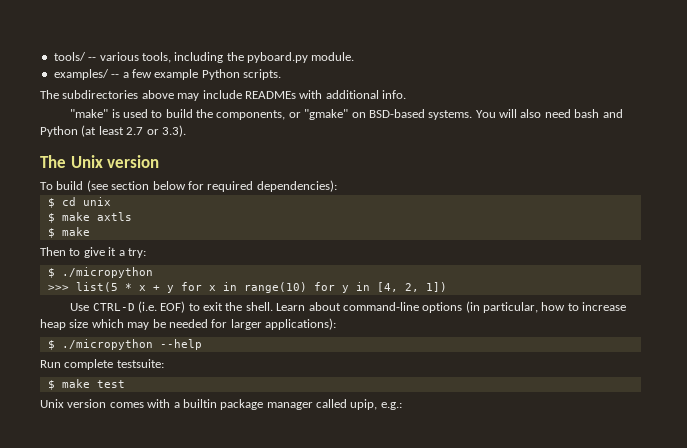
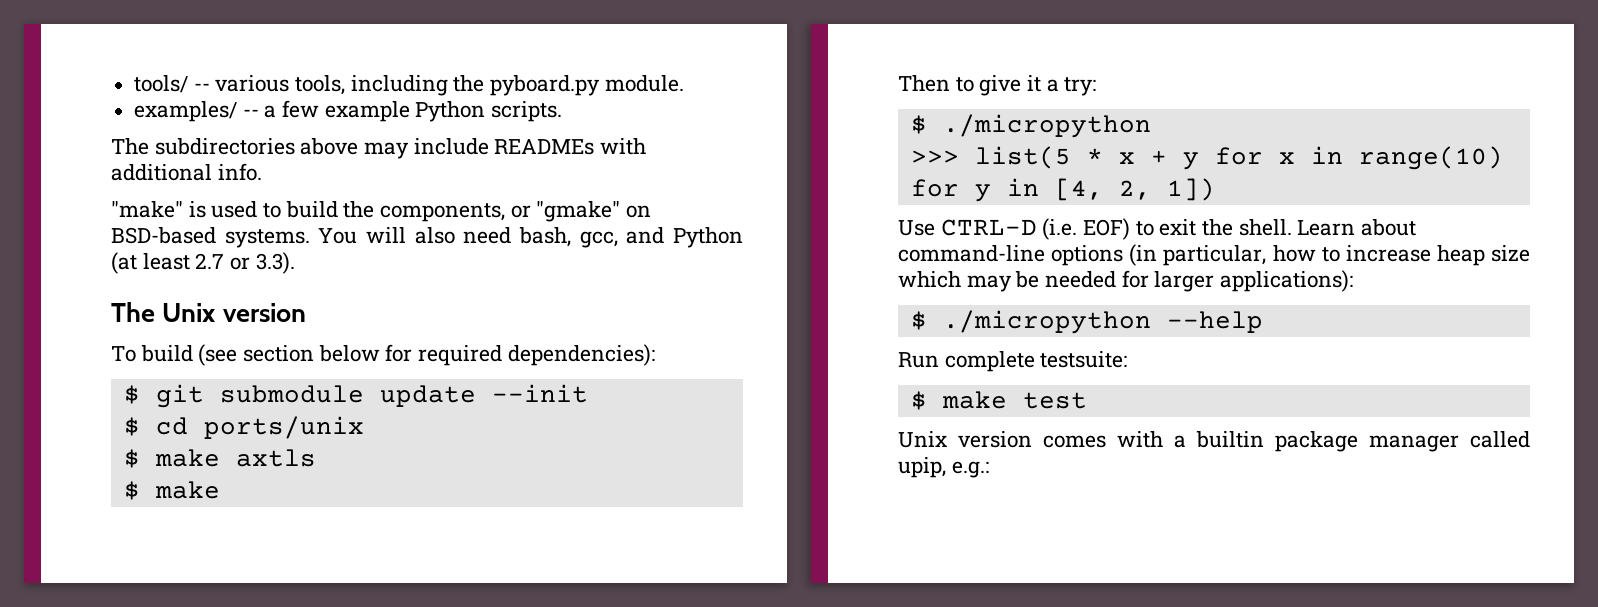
- You will also need bash and Python (at least 2.7 or 3.3).
+ You will also need bash, gcc, and Python (at least 2.7 or 3.3).
+ $ git submodule update --init
- $ cd unix
+ $ cd ports/unix

